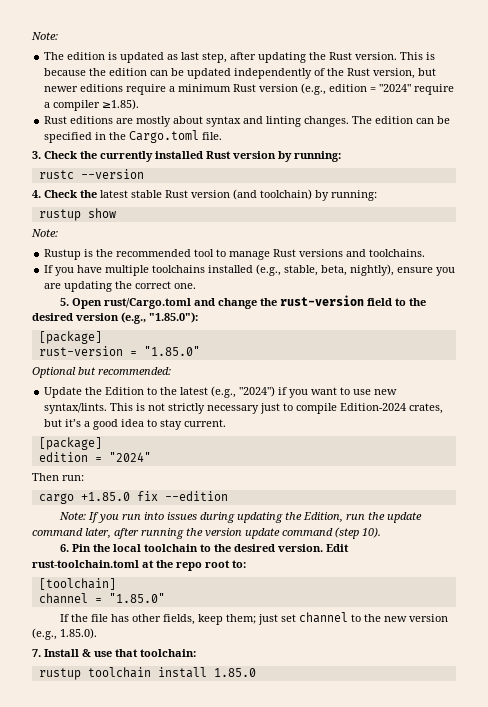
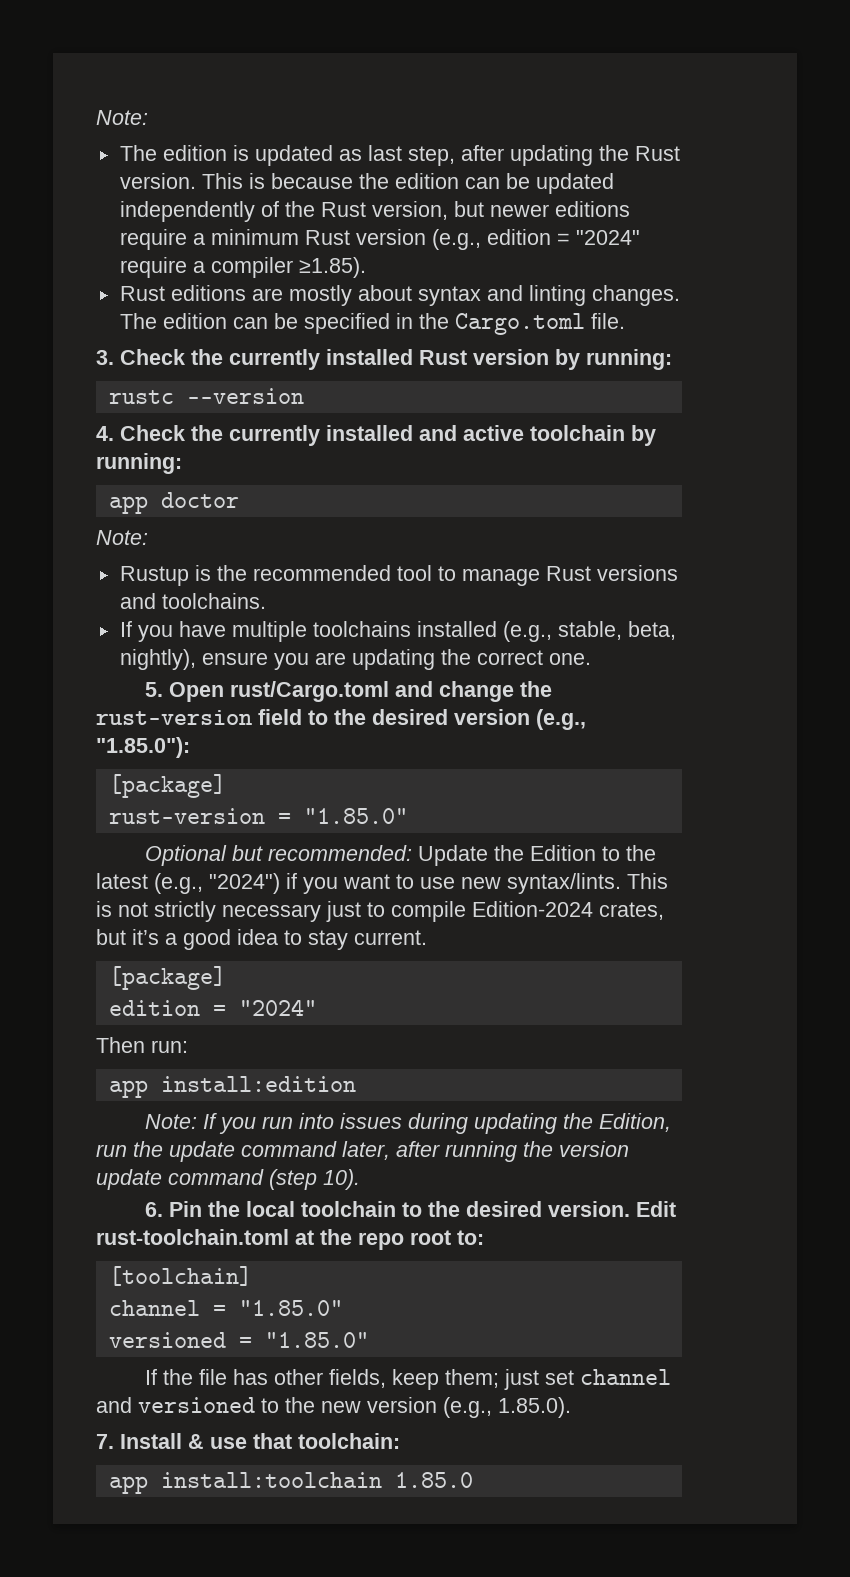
- 4. Check the latest stable Rust version (and toolchain) by running:
- rustup show
+ 4. Check the currently installed and active toolchain by running:
+ app doctor
- Optional but recommended:
- Update the Edition to the latest (e.g., "2024") if you want to use new syntax/lints.
+ Optional but recommended: Update the Edition to the latest (e.g., "2024") if you want to use new syntax/lints.
- cargo +1.85.0 fix --edition
+ app install:edition
+ versioned = "1.85.0"
- If the file has other fields, keep them; just set channel to the new version (e.g., 1.85.0).
+ If the file has other fields, keep them; just set channel and versioned to the new version (e.g., 1.85.0).
- rustup toolchain install 1.85.0
+ app install:toolchain 1.85.0

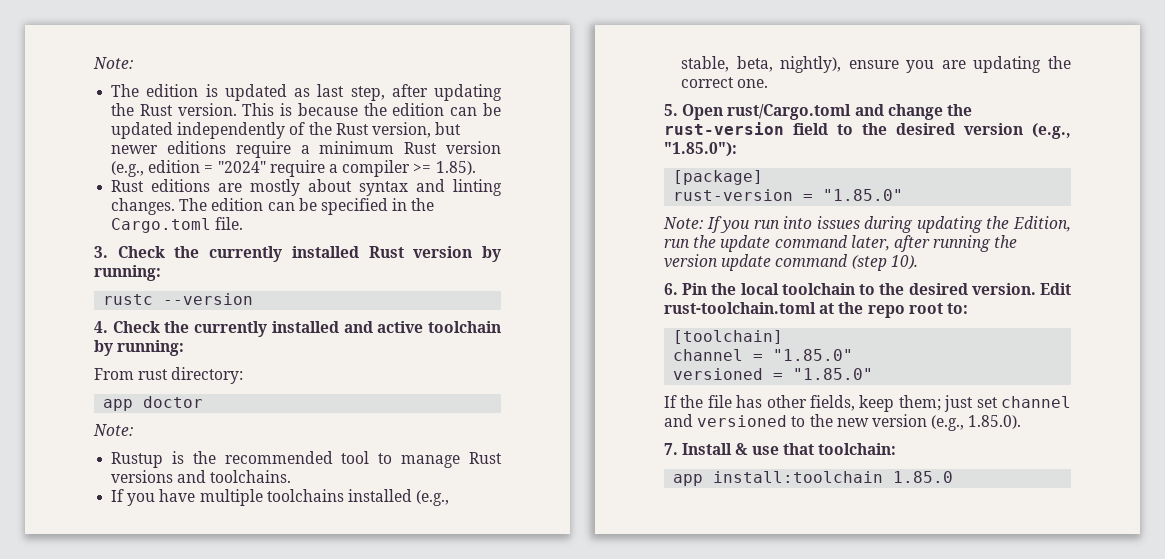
- This is because the edition can be updated independently of the Rust version, but newer editions require a minimum Rust version (e.g., edition = "2024" require a compiler ≥1.85).
+ This is because the edition can be updated independently of the Rust version, but newer editions require a minimum Rust version (e.g., edition = "2024" require a compiler >= 1.85).
+ From rust directory:
- Optional but recommended: Update the Edition to the latest (e.g., "2024") if you want to use new syntax/lints. This is not strictly necessary just to compile Edition-2024 crates, but it’s a good idea to stay current.
- [package]
- edition = "2024"
- Then run:
- app install:edition

